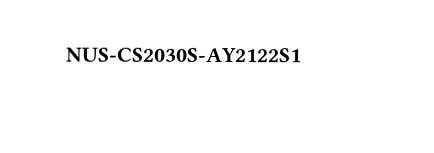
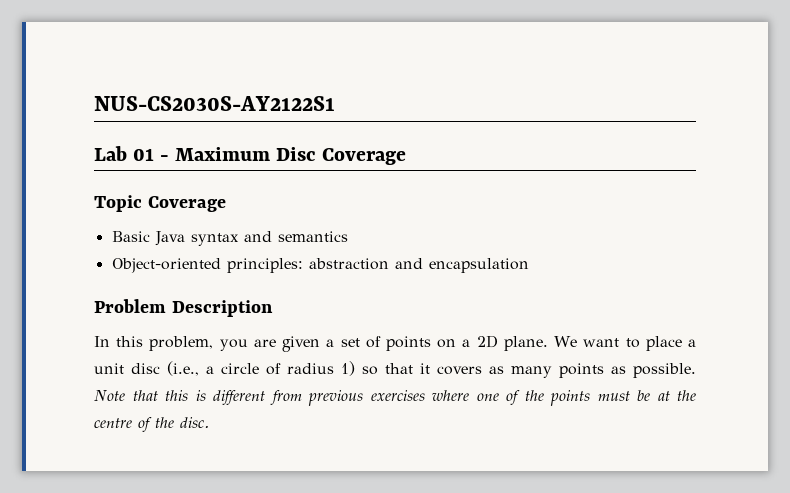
+ Lab 01 - Maximum Disc Coverage
+ Topic Coverage
+ Basic Java syntax and semantics
+ Object-oriented principles: abstraction and encapsulation
+ Problem Description
+ In this problem, you are given a set of points on a 2D plane. We want to place a unit disc (i.e., a circle of radius 1) so that it covers as many points as possible. Note that this is different from previous exercises where one of the points must be at the centre of the disc.

